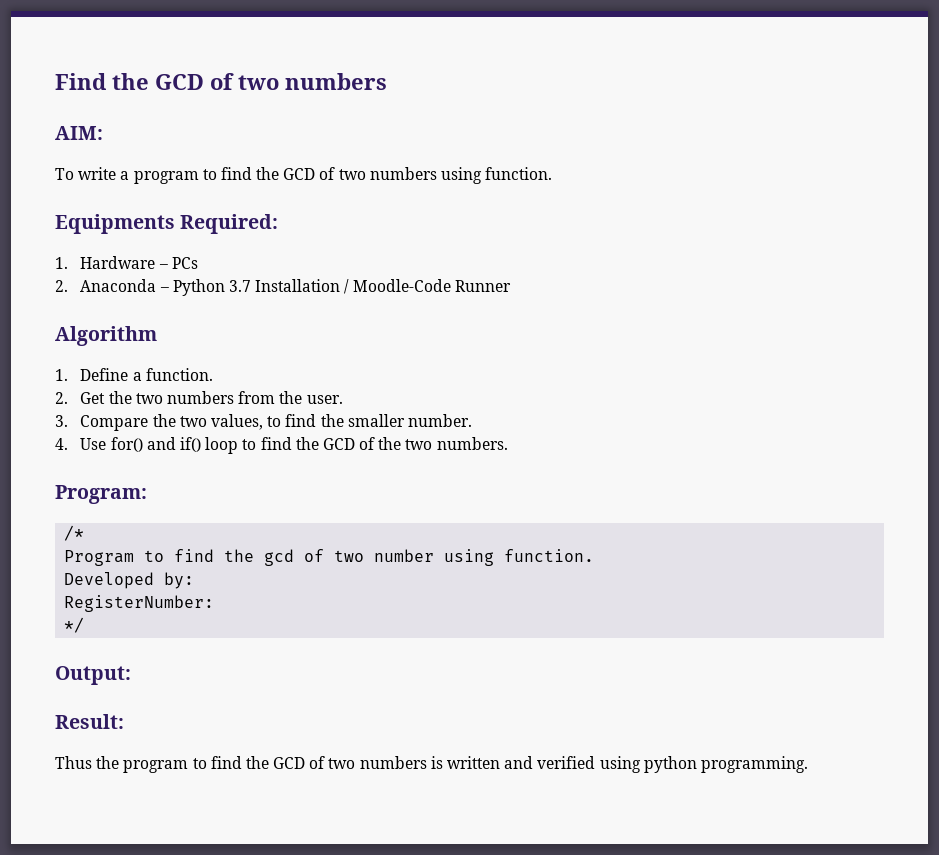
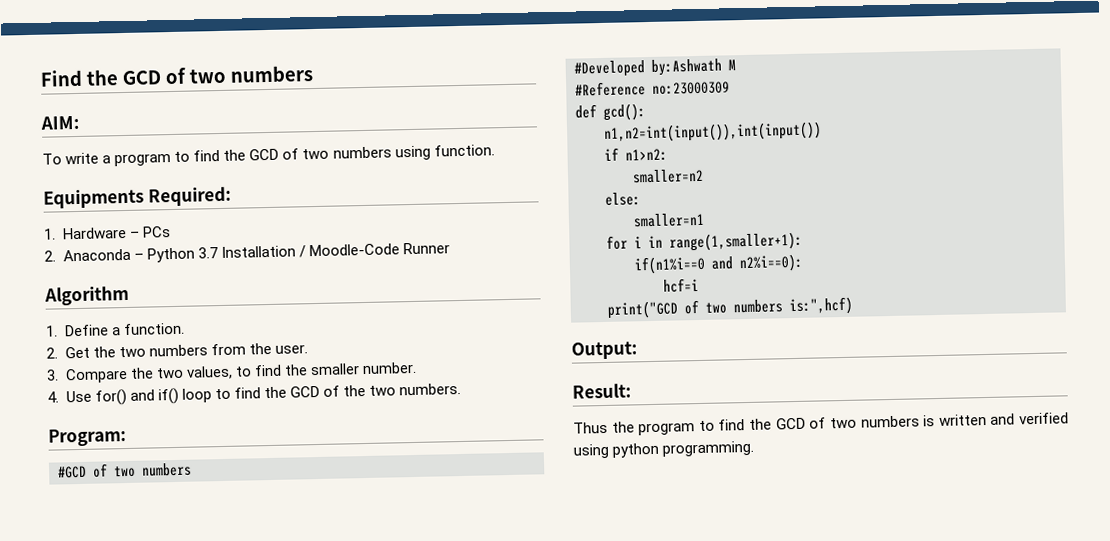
- /*
- Program to find the gcd of two number using function.
- Developed by:
- RegisterNumber:
- */
+ #GCD of two numbers
+ #Developed by:Ashwath M
+ #Reference no:23000309
+ def gcd():
+ n1,n2=int(input()),int(input())
+ if n1>n2:
+ smaller=n2
+ else:
+ smaller=n1
+ for i in range(1,smaller+1):
+ if(n1%i==0 and n2%i==0):
+ hcf=i
+ print("GCD of two numbers is:",hcf)

